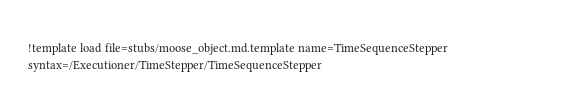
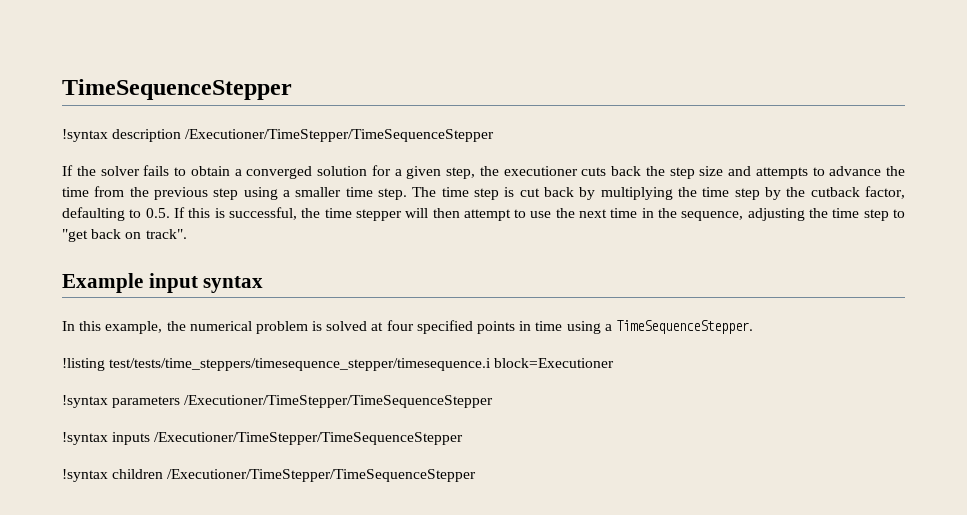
- !template load file=stubs/moose_object.md.template name=TimeSequenceStepper syntax=/Executioner/TimeStepper/TimeSequenceStepper
+ TimeSequenceStepper
+ !syntax description /Executioner/TimeStepper/TimeSequenceStepper
+ If the solver fails to obtain a converged solution for a given step, the executioner cuts back the step size and attempts to advance the time from the previous step using a smaller time step. The time step is cut back by multiplying the time step by the cutback factor, defaulting to 0.5. If this is successful, the time stepper will then attempt to use the next time in the sequence, adjusting the time step to "get back on track".
+ Example input syntax
+ In this example, the numerical problem is solved at four specified points in time using a TimeSequenceStepper.
+ !listing test/tests/time_steppers/timesequence_stepper/timesequence.i block=Executioner
+ !syntax parameters /Executioner/TimeStepper/TimeSequenceStepper
+ !syntax inputs /Executioner/TimeStepper/TimeSequenceStepper
+ !syntax children /Executioner/TimeStepper/TimeSequenceStepper

